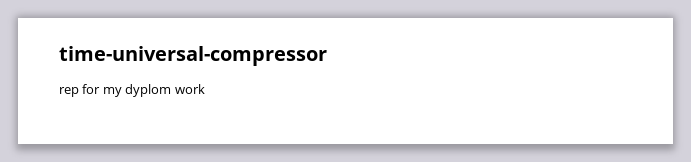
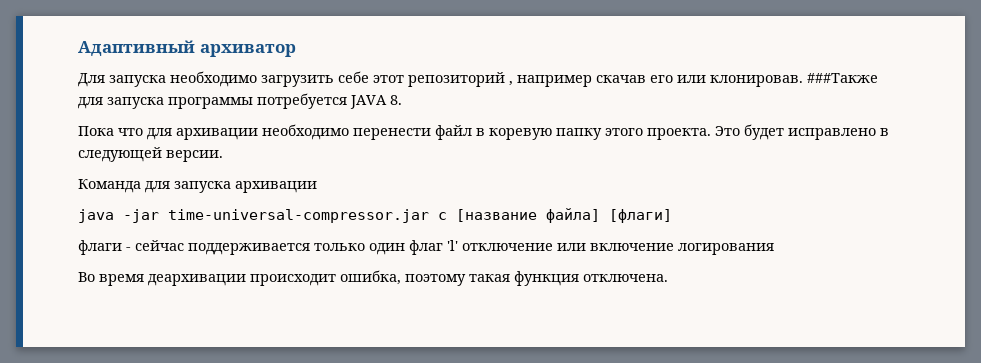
- time-universal-compressor
- rep for my dyplom work
+ Адаптивный архиватор
+ Для запуска необходимо загрузить себе этот репозиторий , например скачав его или клонировав. ###Также для запуска программы потребуется JAVA 8.
+ Пока что для архивации необходимо перенести файл в коревую папку этого проекта. Это будет исправлено в следующей версии.
+ Команда для запуска архивации
+ java -jar time-universal-compressor.jar c [название файла] [флаги]
+ флаги - сейчас поддерживается только один флаг 'l' отключение или включение логирования
+ Во время деархивации происходит ошибка, поэтому такая функция отключена.

